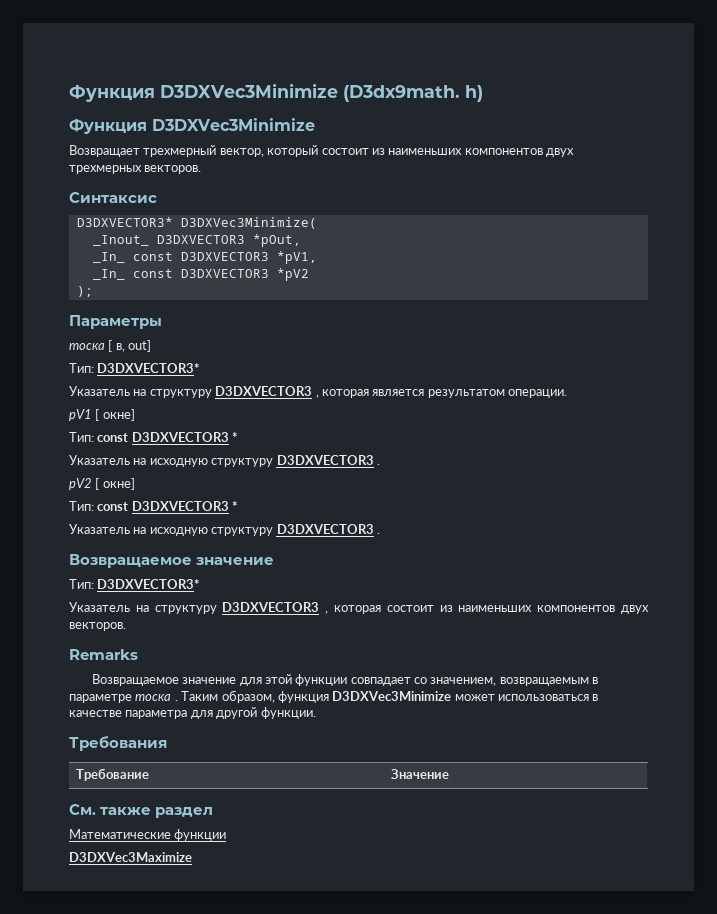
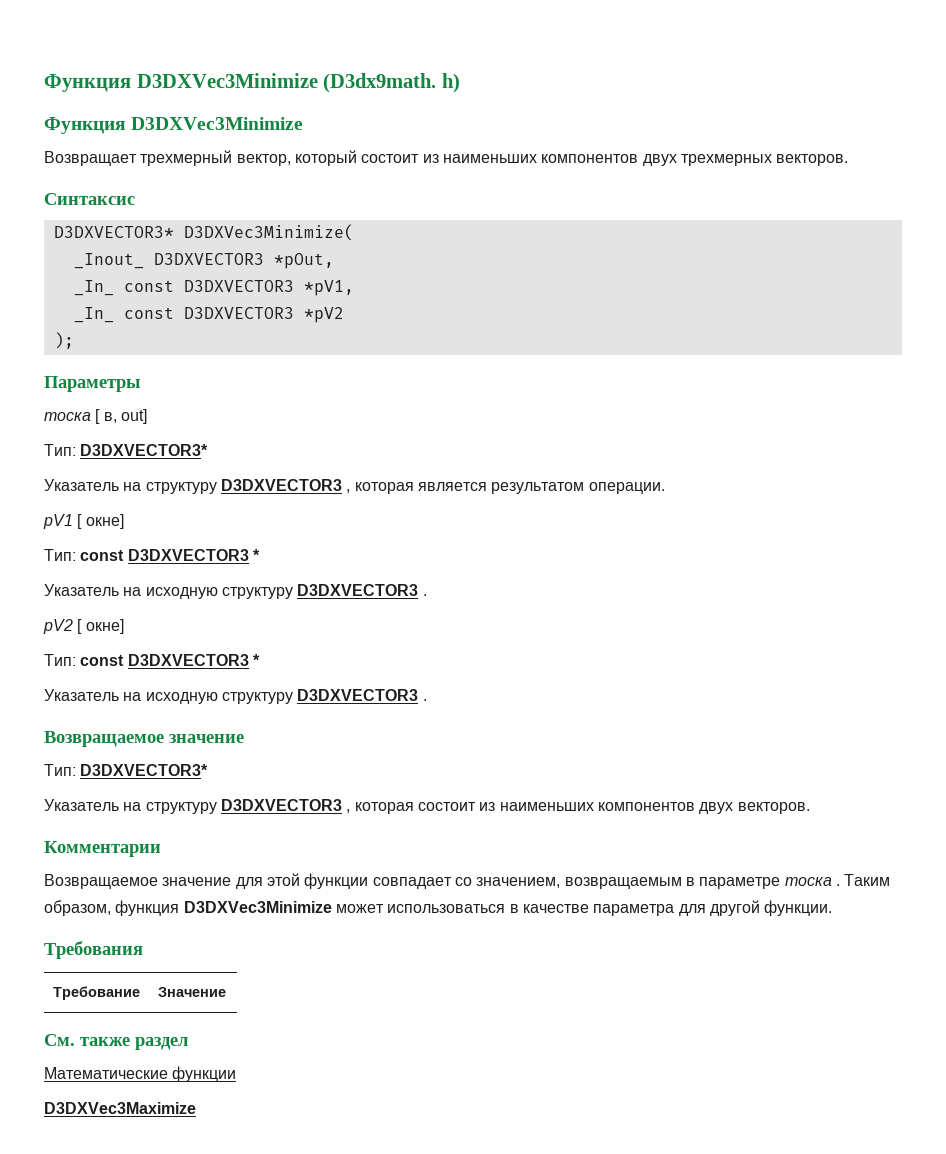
- Remarks
+ Комментарии

